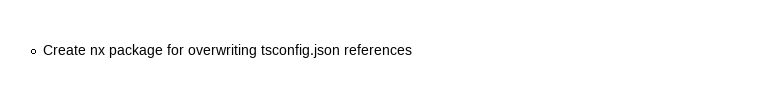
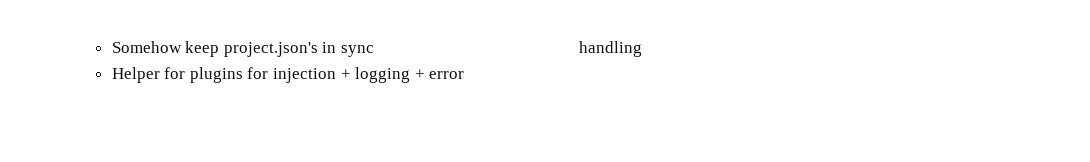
- Create nx package for overwriting tsconfig.json references
+ Somehow keep project.json's in sync
+ Helper for plugins for injection + logging + error handling

